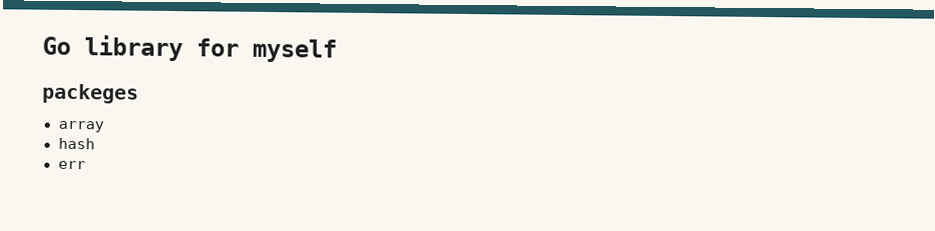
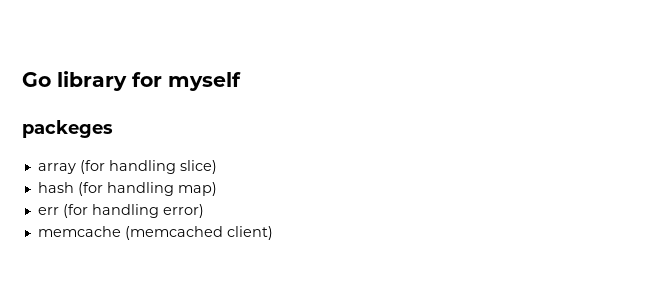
- array
- hash
- err
+ array (for handling slice)
+ hash (for handling map)
+ err (for handling error)
+ memcache (memcached client)

